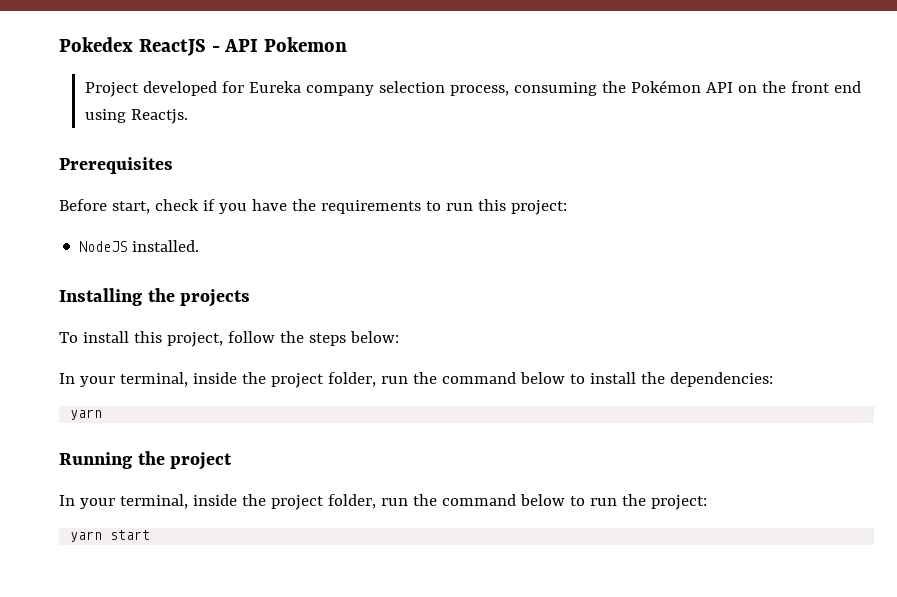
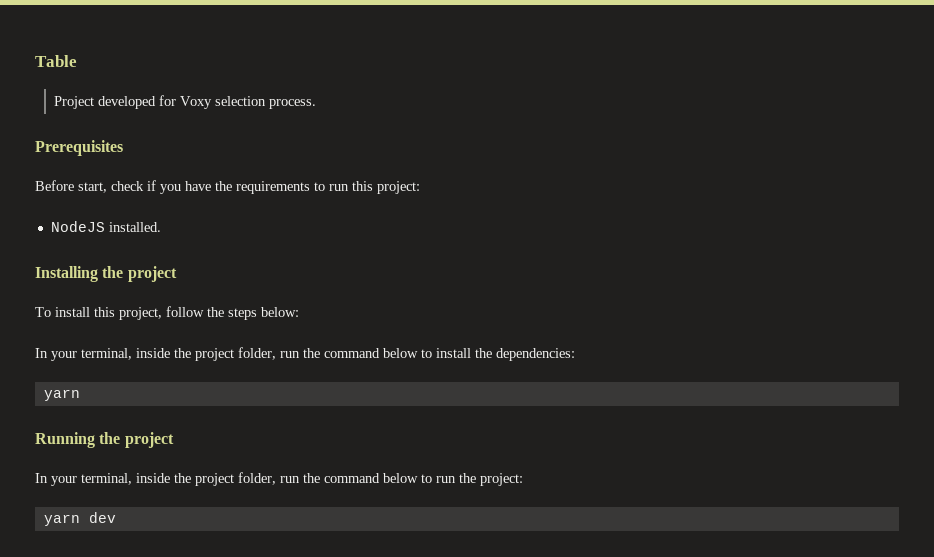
- Pokedex ReactJS - API Pokemon
- Project developed for Eureka company selection process, consuming the Pokémon API on the front end using Reactjs.
+ Table
+ Project developed for Voxy selection process.
- Installing the projects
+ Installing the project
- yarn start
+ yarn dev

